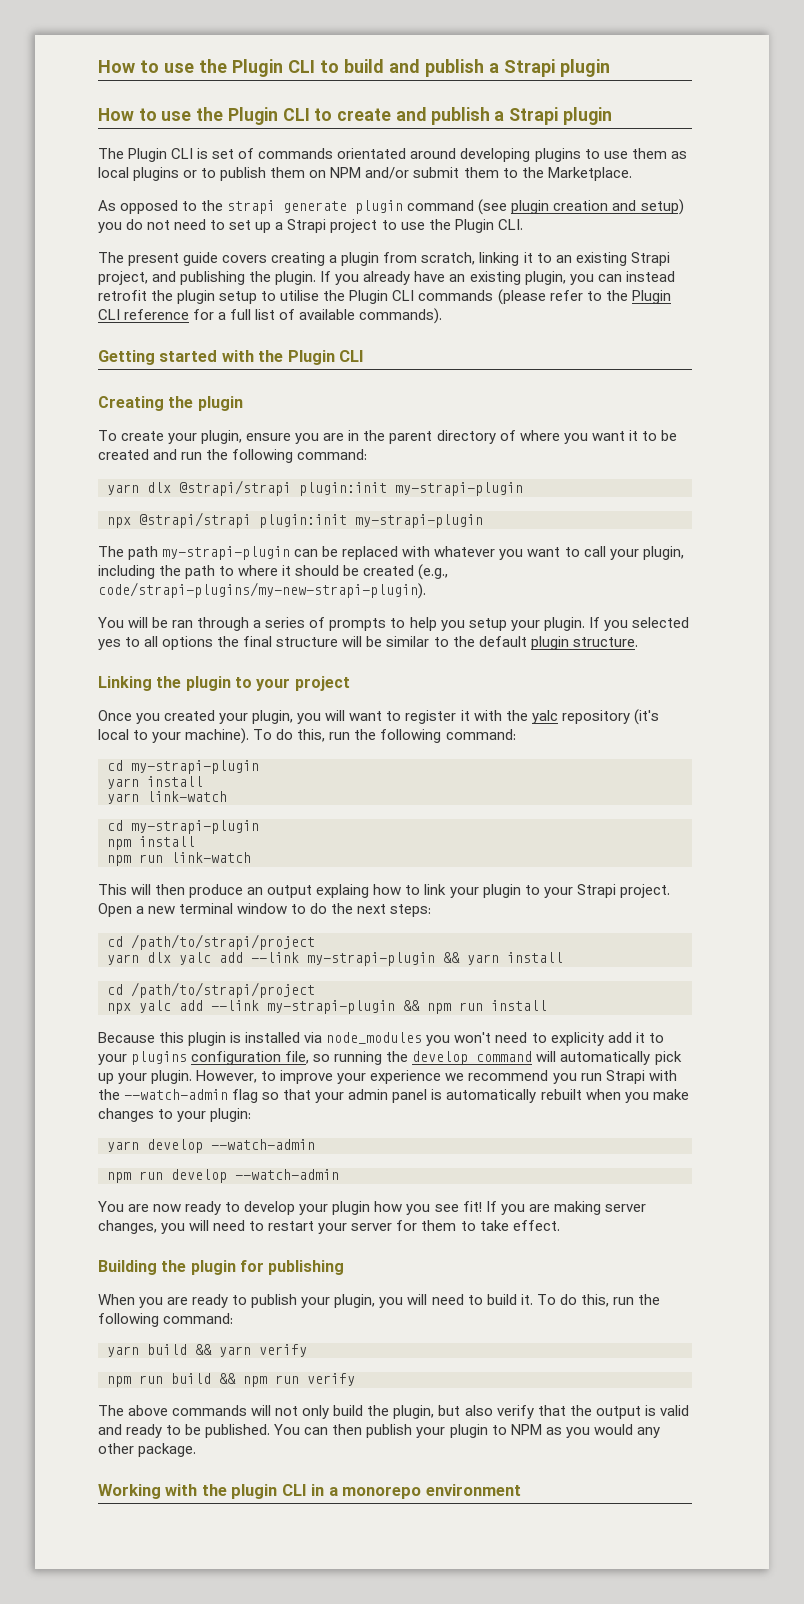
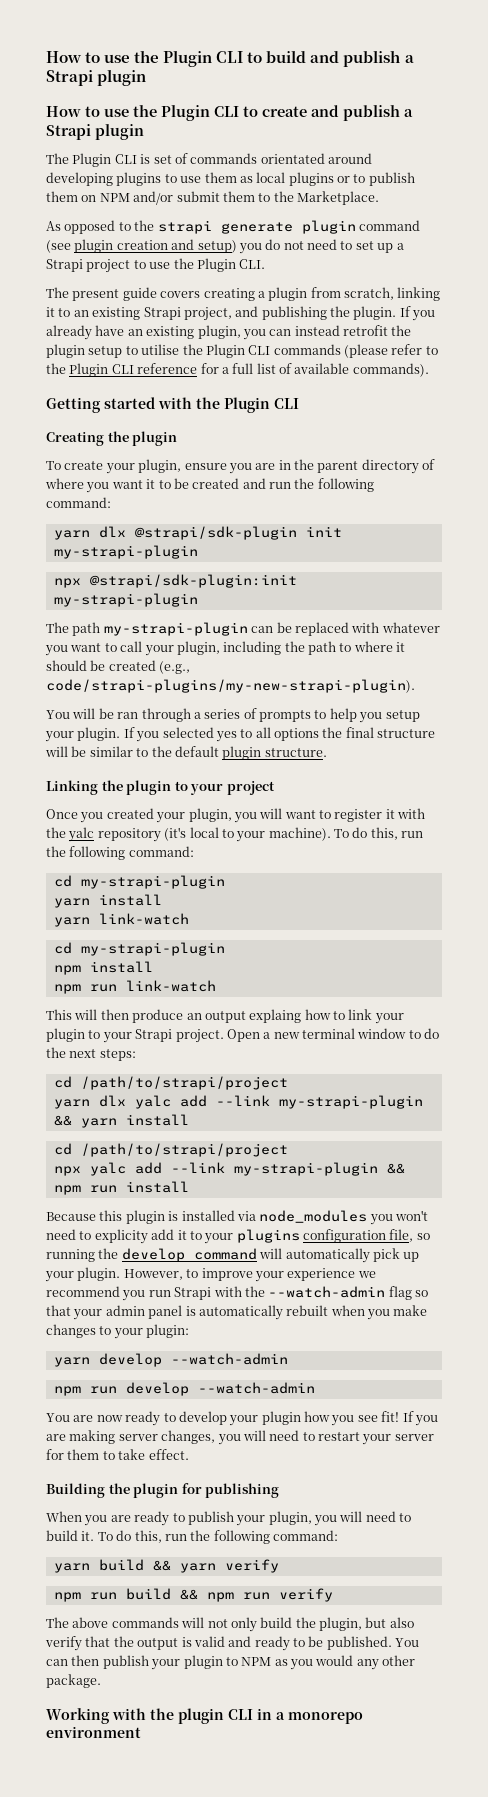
- yarn dlx @strapi/strapi plugin:init my-strapi-plugin
+ yarn dlx @strapi/sdk-plugin init my-strapi-plugin
- npx @strapi/strapi plugin:init my-strapi-plugin
+ npx @strapi/sdk-plugin:init my-strapi-plugin

